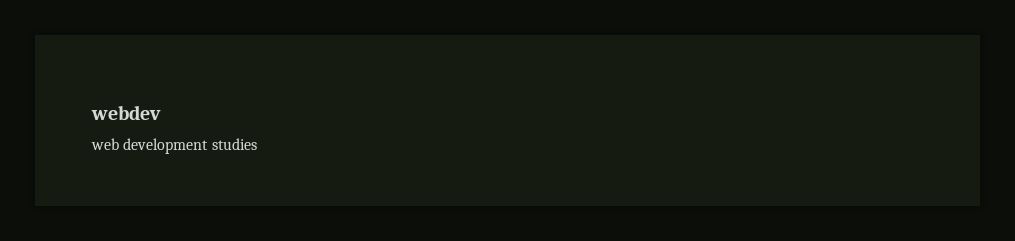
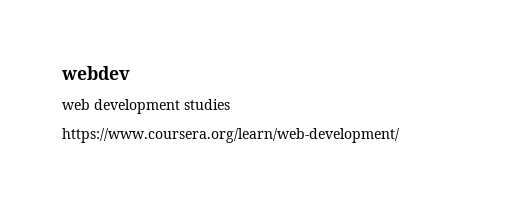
+ https://www.coursera.org/learn/web-development/

